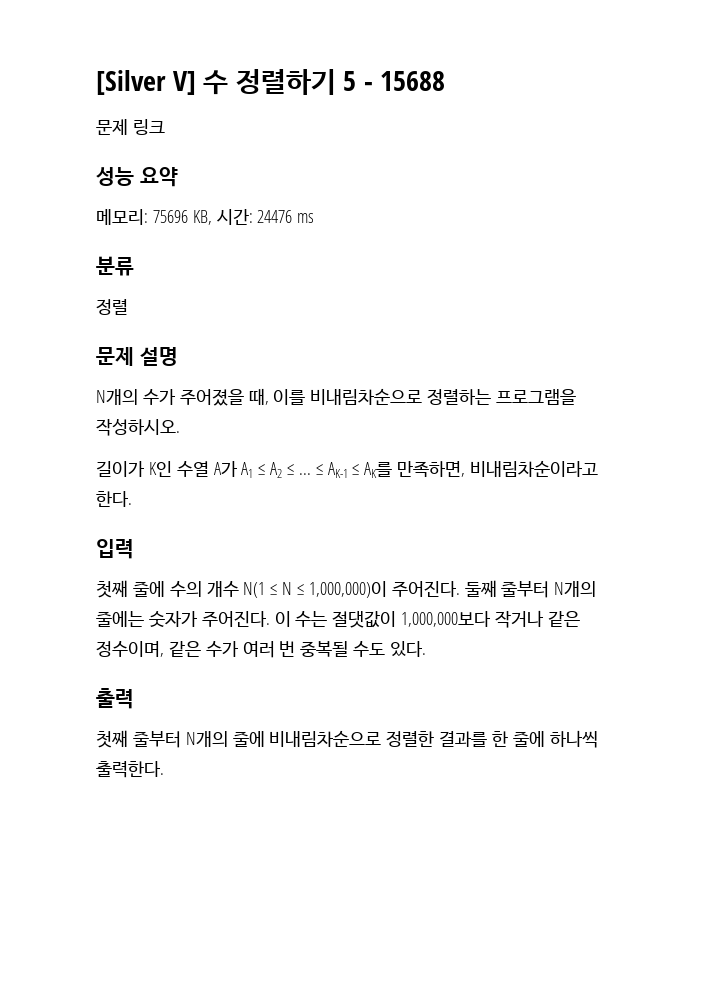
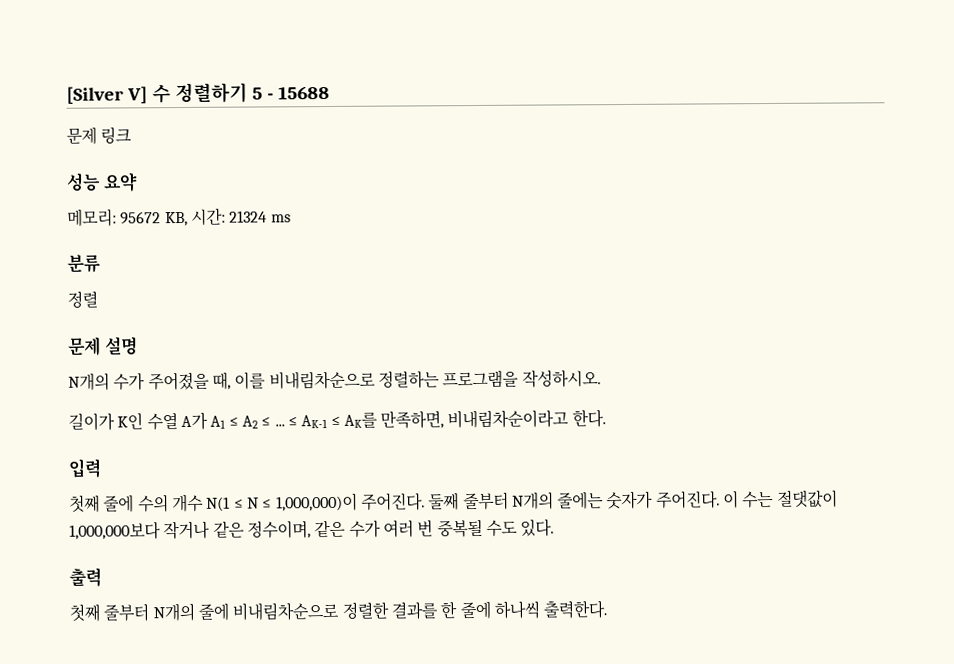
- 메모리: 75696 KB, 시간: 24476 ms
+ 메모리: 95672 KB, 시간: 21324 ms

